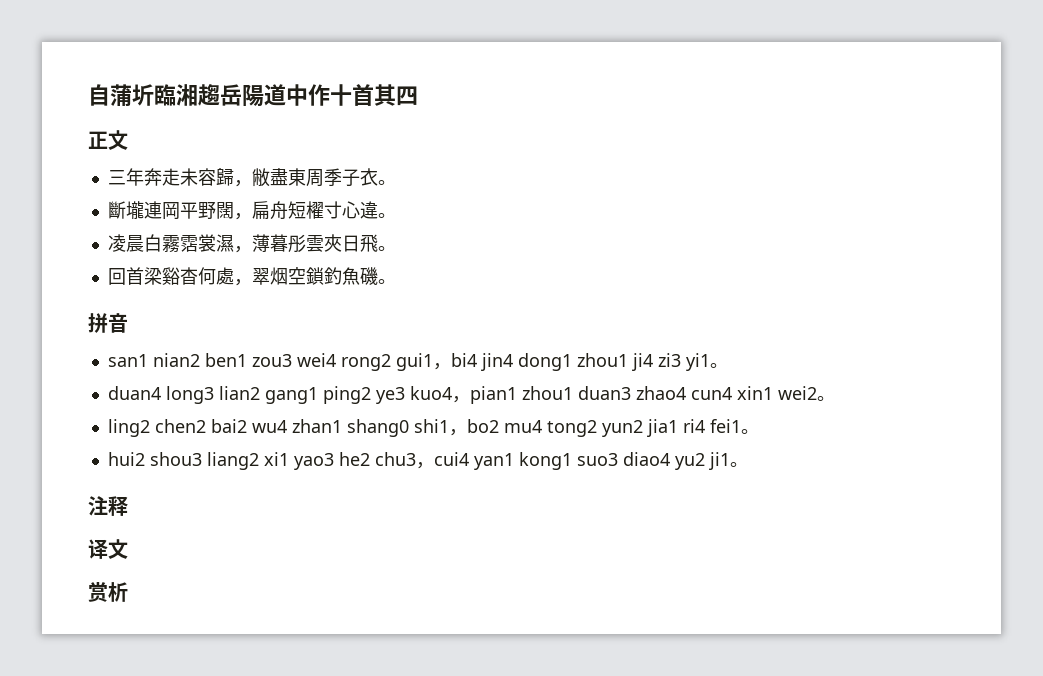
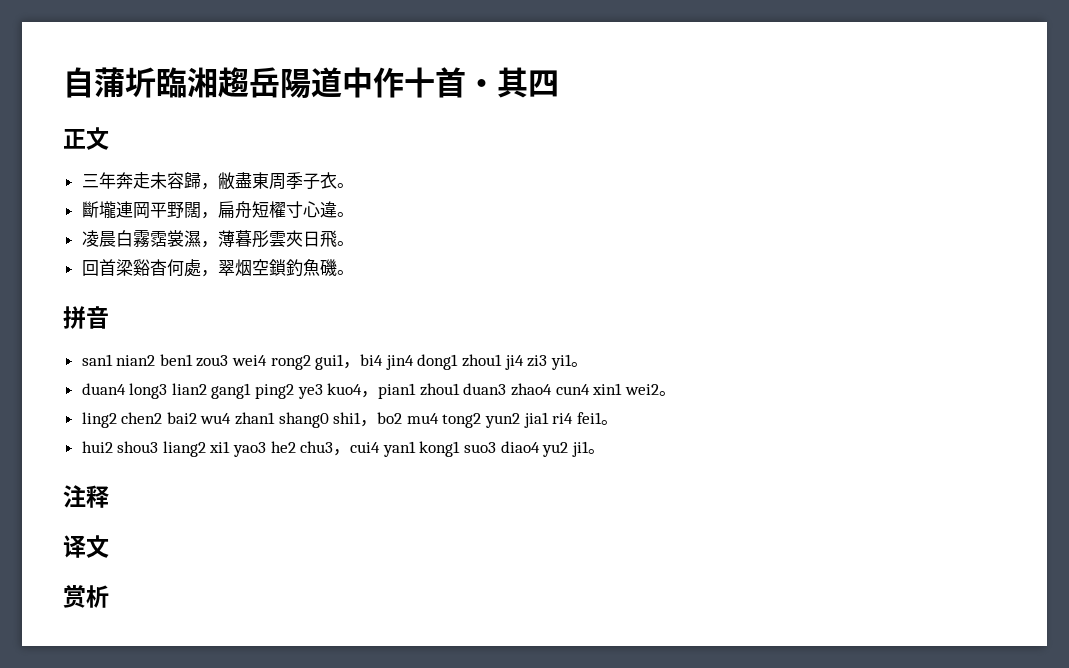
- 自蒲圻臨湘趨岳陽道中作十首其四
+ 自蒲圻臨湘趨岳陽道中作十首・其四

